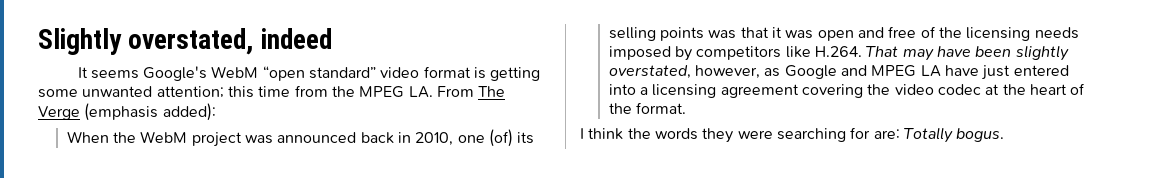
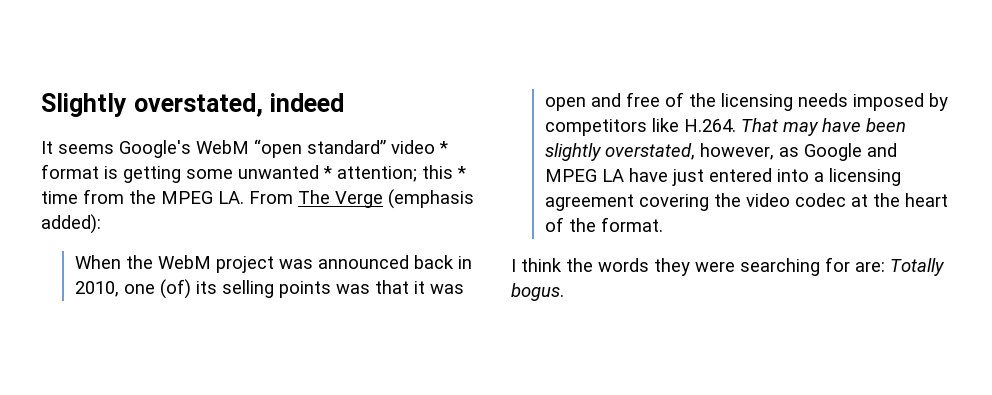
- It seems Google's WebM “open standard” video format is getting some unwanted attention; this time from the MPEG LA. From The Verge (emphasis added):
+ It seems Google's WebM “open standard” video * format is getting some unwanted * attention; this * time from the MPEG LA. From The Verge (emphasis added):

